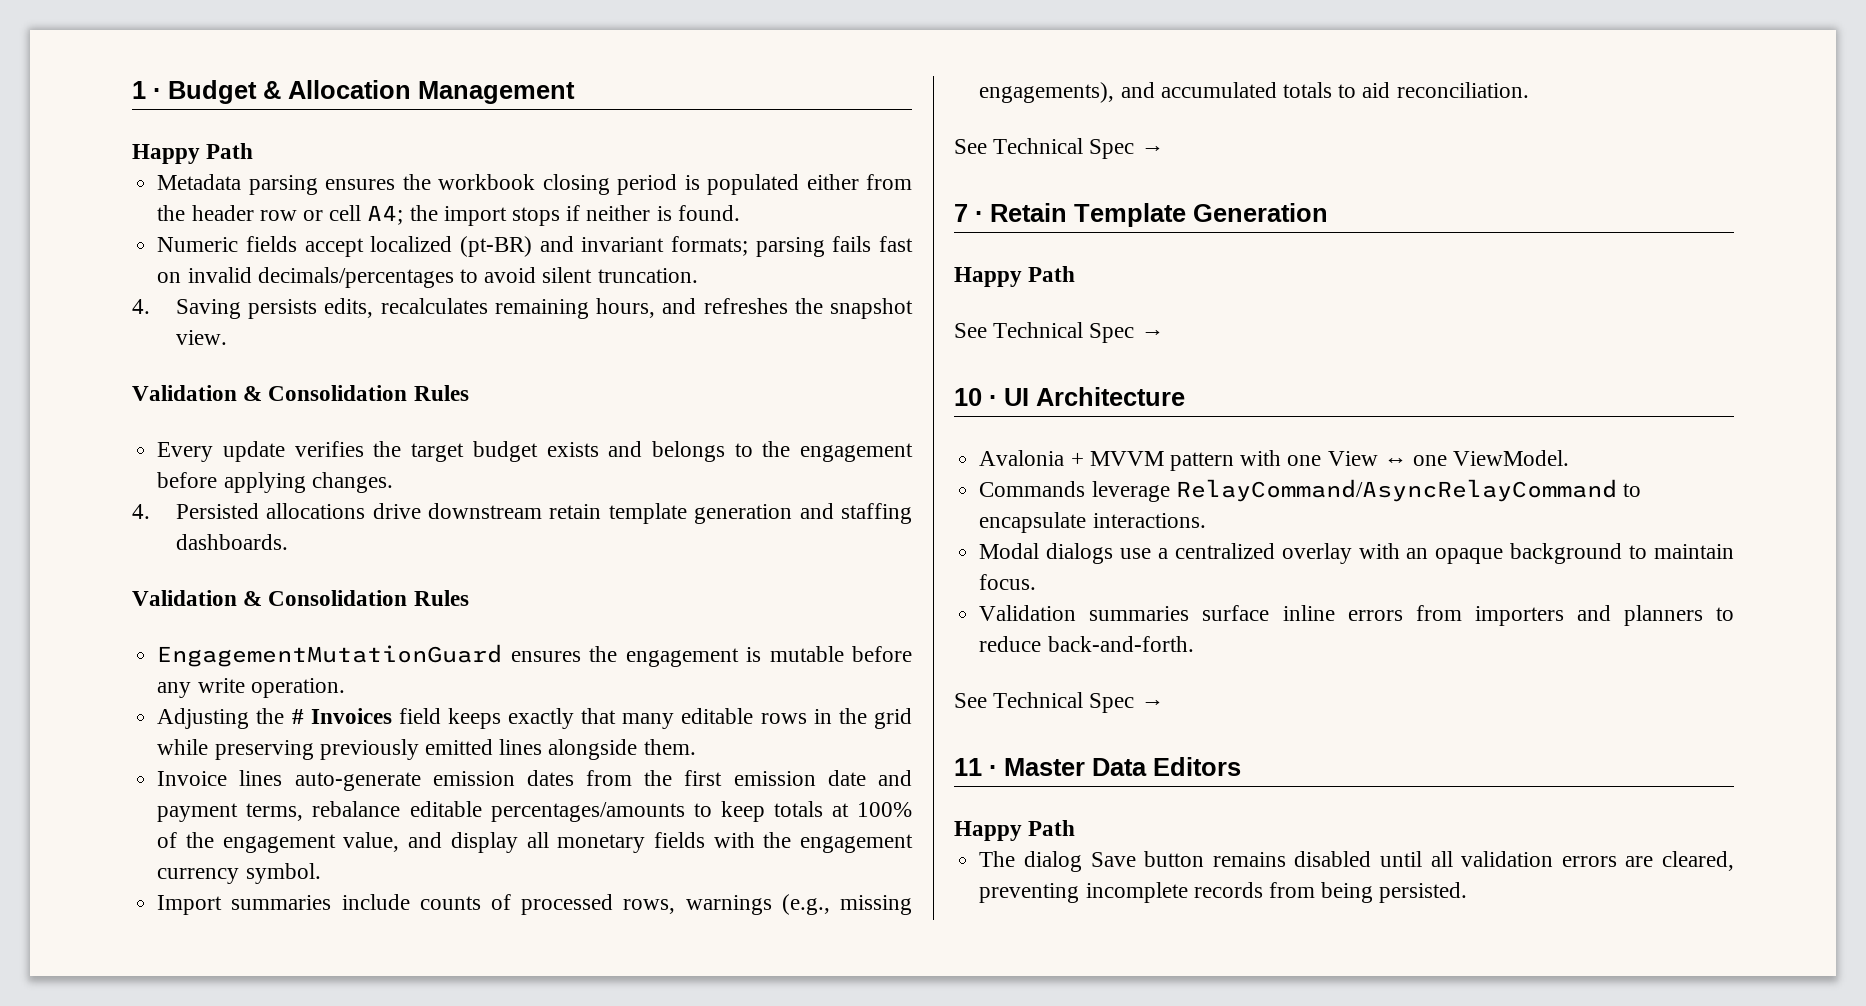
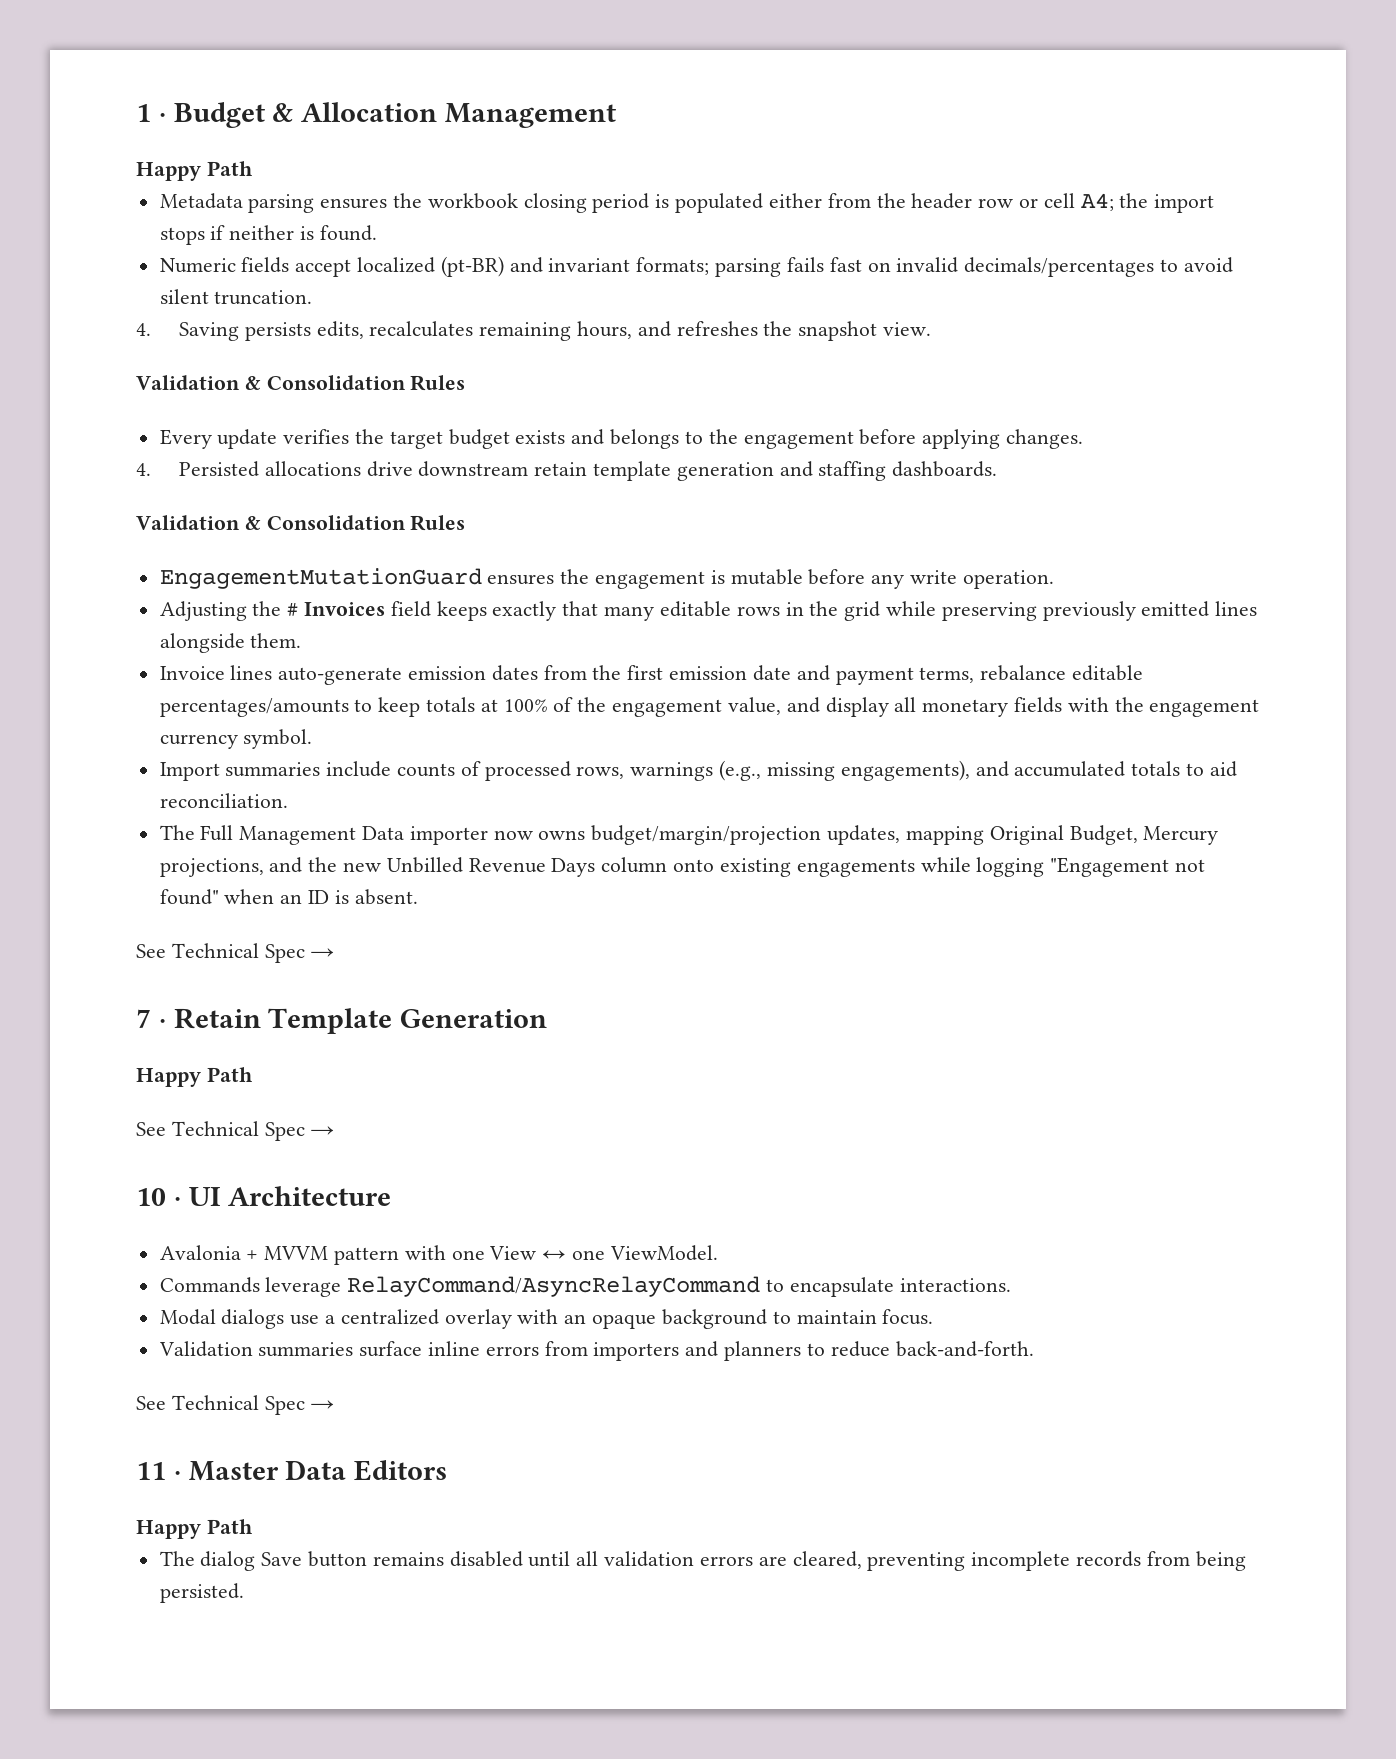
+ The Full Management Data importer now owns budget/margin/projection updates, mapping Original Budget, Mercury projections, and the new Unbilled Revenue Days column onto existing engagements while logging "Engagement not found" when an ID is absent.

